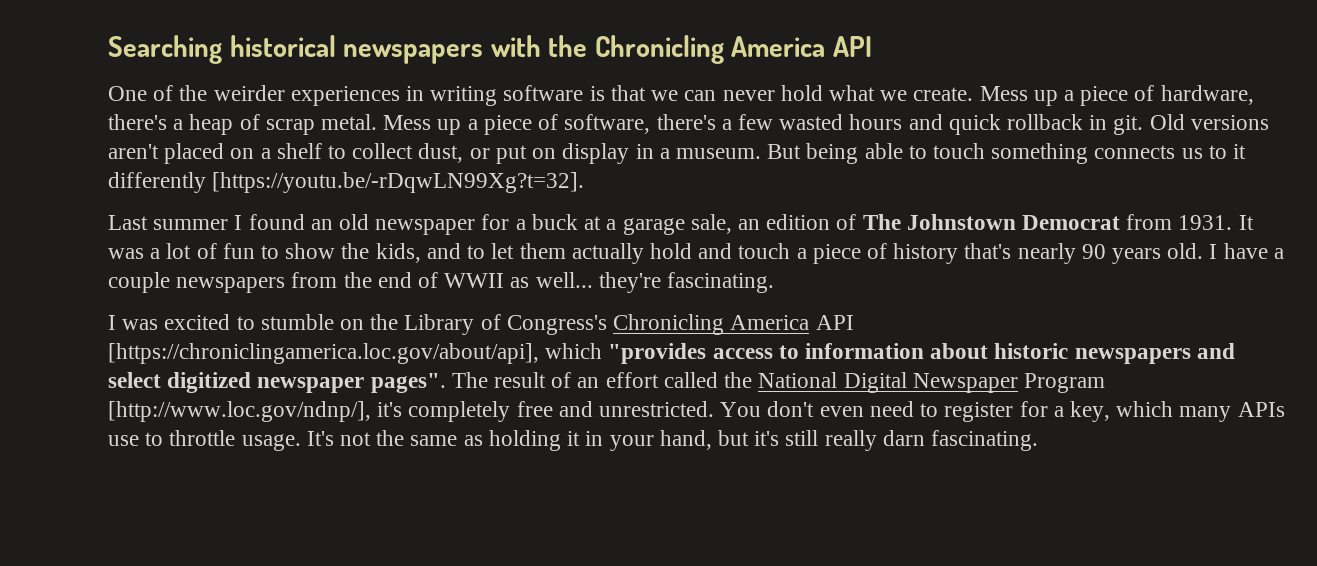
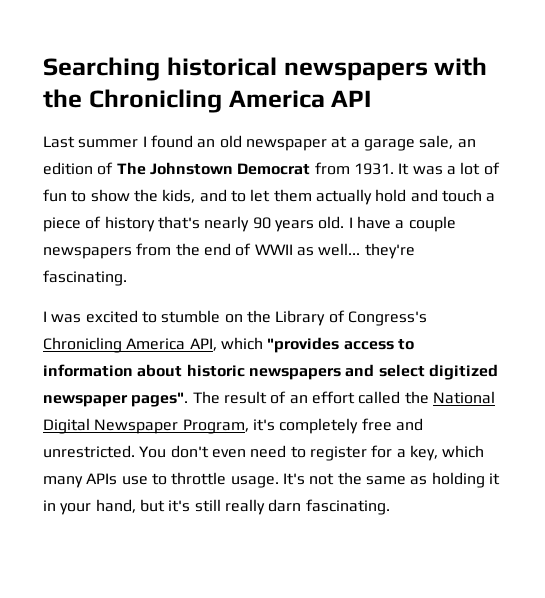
- One of the weirder experiences in writing software is that we can never hold what we create. Mess up a piece of hardware, there's a heap of scrap metal. Mess up a piece of software, there's a few wasted hours and quick rollback in git. Old versions aren't placed on a shelf to collect dust, or put on display in a museum. But being able to touch something connects us to it differently [https://youtu.be/-rDqwLN99Xg?t=32].
- Last summer I found an old newspaper for a buck at a garage sale, an edition of The Johnstown Democrat from 1931.
+ Last summer I found an old newspaper at a garage sale, an edition of The Johnstown Democrat from 1931.
- I was excited to stumble on the Library of Congress's Chronicling America API [https://chroniclingamerica.loc.gov/about/api], which "provides access to information about historic newspapers and select digitized newspaper pages".
+ I was excited to stumble on the Library of Congress's Chronicling America API, which "provides access to information about historic newspapers and select digitized newspaper pages".
- The result of an effort called the National Digital Newspaper Program [http://www.loc.gov/ndnp/], it's completely free and unrestricted.
+ The result of an effort called the National Digital Newspaper Program, it's completely free and unrestricted.

